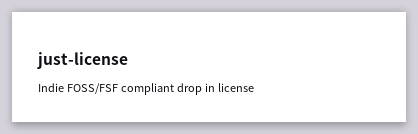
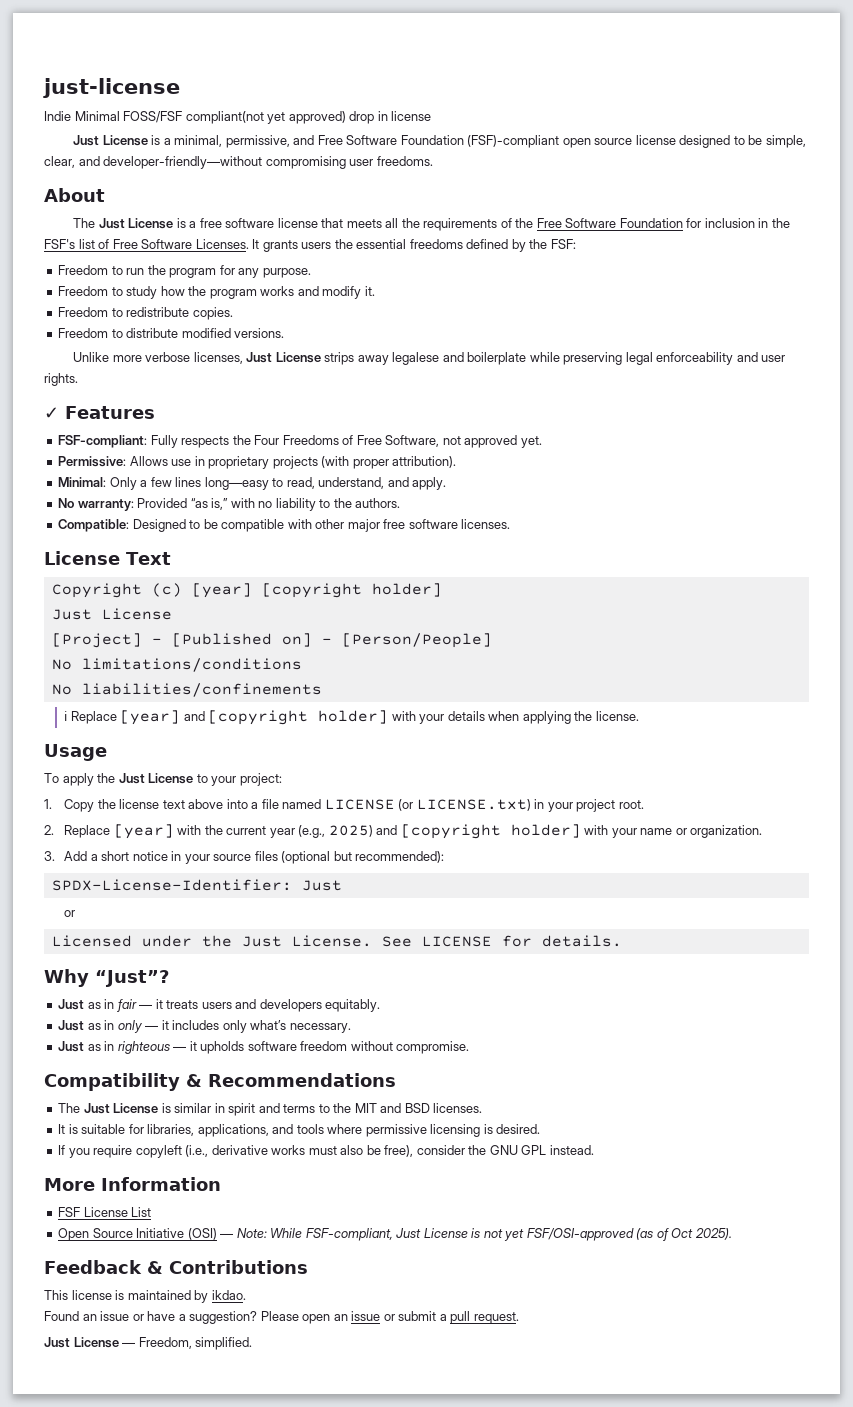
- Indie FOSS/FSF compliant drop in license
+ Indie Minimal FOSS/FSF compliant(not yet approved) drop in license
+ Just License is a minimal, permissive, and Free Software Foundation (FSF)-compliant open source license designed to be simple, clear, and developer-friendly—without compromising user freedoms.
+ About
+ The Just License is a free software license that meets all the requirements of the Free Software Foundation for inclusion in the FSF's list of Free Software Licenses. It grants users the essential freedoms defined by the FSF:
+ Freedom to run the program for any purpose.
+ Freedom to study how the program works and modify it.
+ Freedom to redistribute copies.
+ Freedom to distribute modified versions.
+ Unlike more verbose licenses, Just License strips away legalese and boilerplate while preserving legal enforceability and user rights.
+ ✓ Features
+ FSF-compliant: Fully respects the Four Freedoms of Free Software, not approved yet.
+ Permissive: Allows use in proprietary projects (with proper attribution).
+ Minimal: Only a few lines long—easy to read, understand, and apply.
+ No warranty: Provided “as is,” with no liability to the authors.
+ Compatible: Designed to be compatible with other major free software licenses.
+ License Text
+ Copyright (c) [year] [copyright holder]
+ Just License
+ [Project] - [Published on] - [Person/People]
+ No limitations/conditions
+ No liabilities/confinements
+ ℹ Replace [year] and [copyright holder] with your details when applying the license.
+ Usage
+ To apply the Just License to your project:
+ 1. Copy the license text above into a file named LICENSE (or LICENSE.txt) in your project root.
+ 2. Replace [year] with the current year (e.g., 2025) and [copyright holder] with your name or organization.
+ 3. Add a short notice in your source files (optional but recommended):
+ SPDX-License-Identifier: Just
+ or
+ Licensed under the Just License. See LICENSE for details.
+ Why “Just”?
+ Just as in fair — it treats users and developers equitably.
+ Just as in only — it includes only what’s necessary.
+ Just as in righteous — it upholds software freedom without compromise.
+ Compatibility & Recommendations
+ The Just License is similar in spirit and terms to the MIT and BSD licenses.
+ It is suitable for libraries, applications, and tools where permissive licensing is desired.
+ If you require copyleft (i.e., derivative works must also be free), consider the GNU GPL instead.
+ More Information
+ FSF License List
+ Open Source Initiative (OSI) — Note: While FSF-compliant, Just License is not yet FSF/OSI-approved (as of Oct 2025).
+ Feedback & Contributions
+ This license is maintained by ikdao.
+ Found an issue or have a suggestion? Please open an issue or submit a pull request.
+ Just License — Freedom, simplified.

